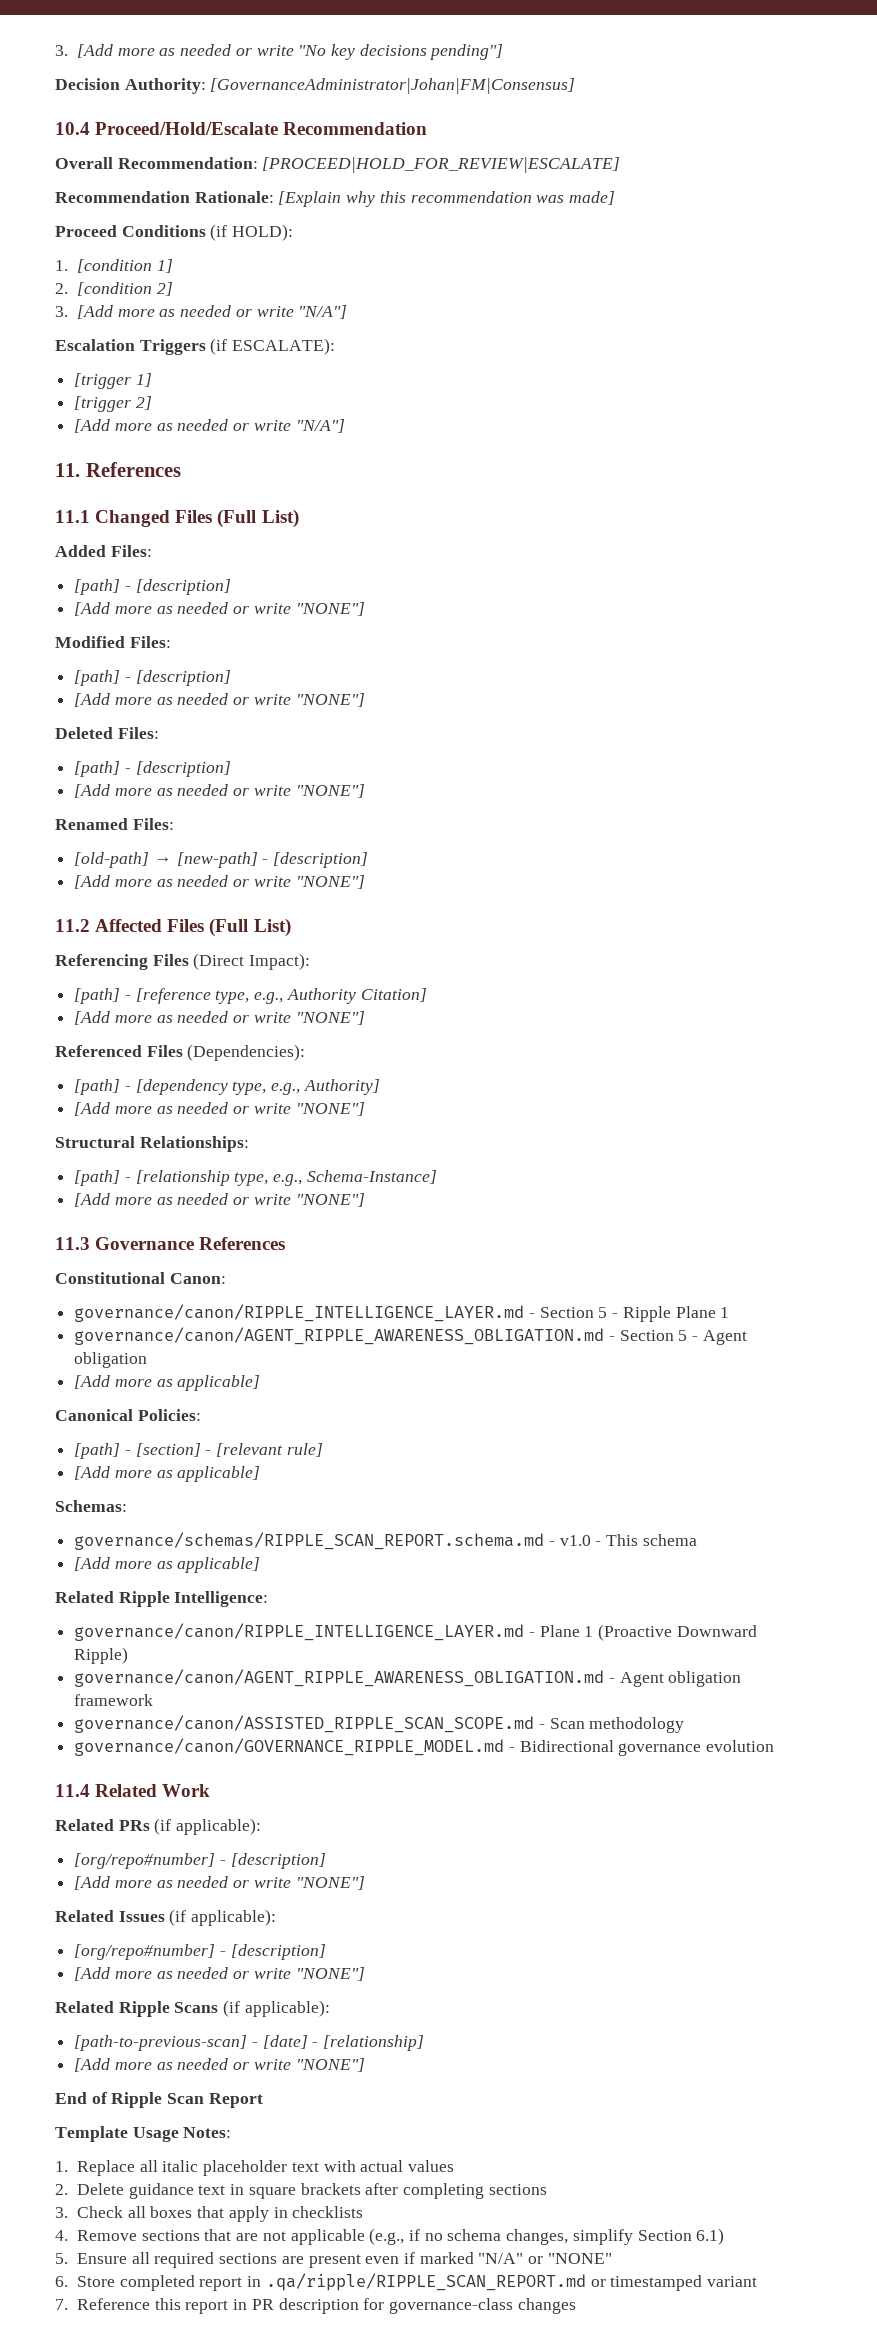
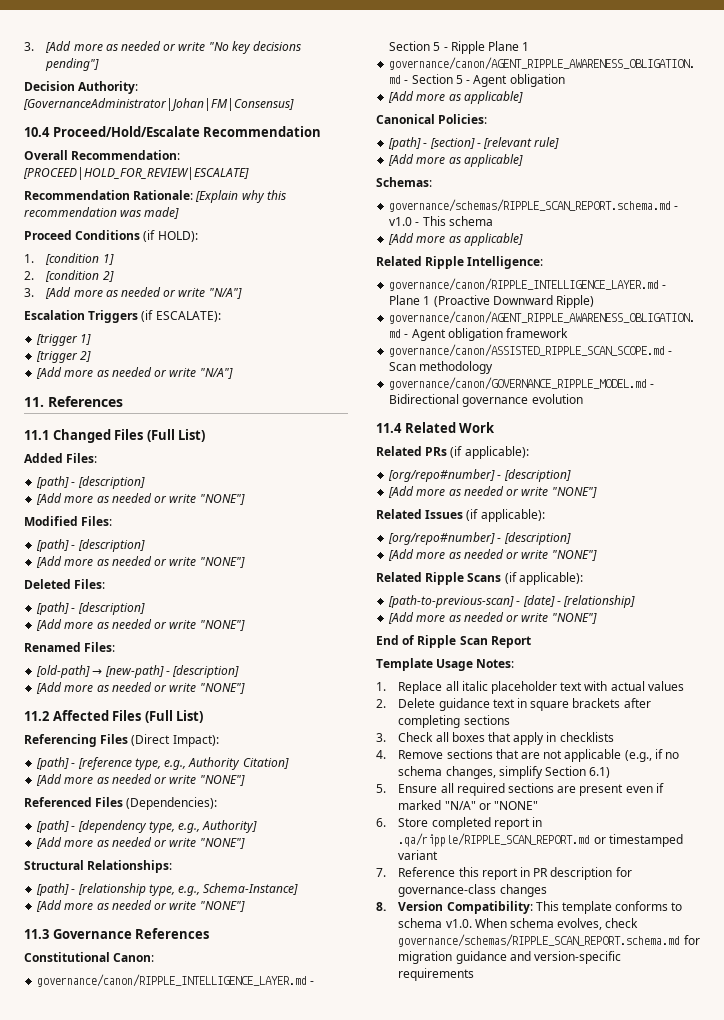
+ 8. Version Compatibility: This template conforms to schema v1.0. When schema evolves, check governance/schemas/RIPPLE_SCAN_REPORT.schema.md for migration guidance and version-specific requirements

